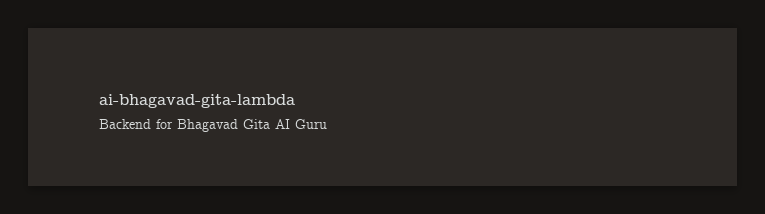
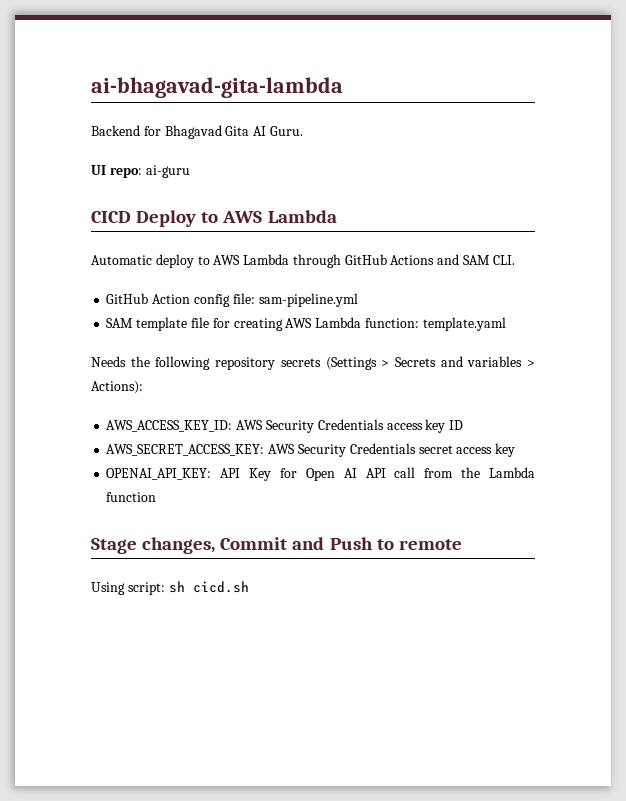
- Backend for Bhagavad Gita AI Guru
+ Backend for Bhagavad Gita AI Guru.
+ UI repo: ai-guru
+ CICD Deploy to AWS Lambda
+ Automatic deploy to AWS Lambda through GitHub Actions and SAM CLI.
+ GitHub Action config file: sam-pipeline.yml
+ SAM template file for creating AWS Lambda function: template.yaml
+ Needs the following repository secrets (Settings > Secrets and variables > Actions):
+ AWS_ACCESS_KEY_ID: AWS Security Credentials access key ID
+ AWS_SECRET_ACCESS_KEY: AWS Security Credentials secret access key
+ OPENAI_API_KEY: API Key for Open AI API call from the Lambda function
+ Stage changes, Commit and Push to remote
+ Using script: sh cicd.sh

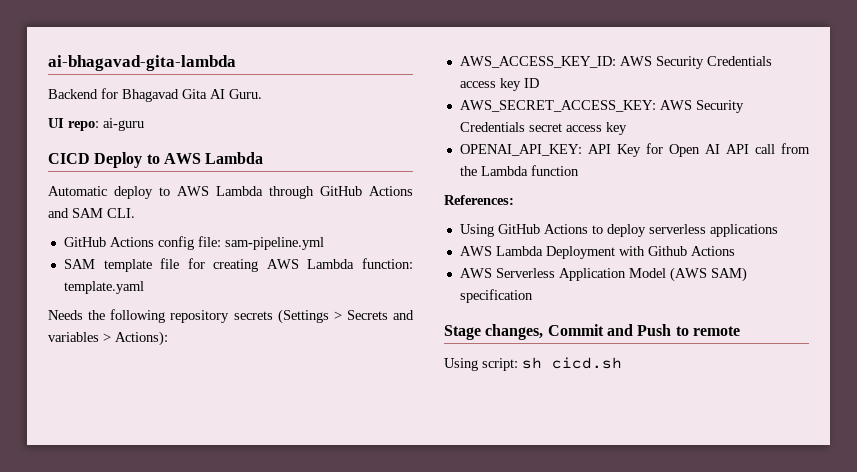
- GitHub Action config file: sam-pipeline.yml
+ GitHub Actions config file: sam-pipeline.yml
+ References:
+ Using GitHub Actions to deploy serverless applications
+ AWS Lambda Deployment with Github Actions
+ AWS Serverless Application Model (AWS SAM) specification

